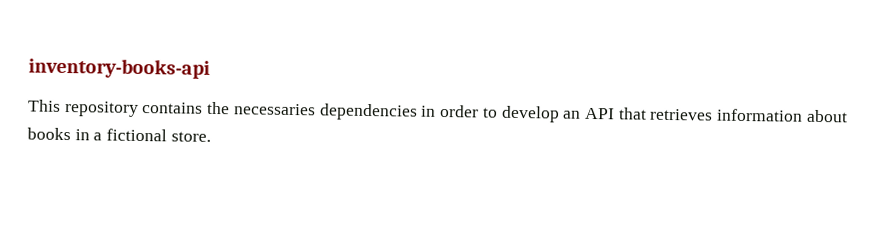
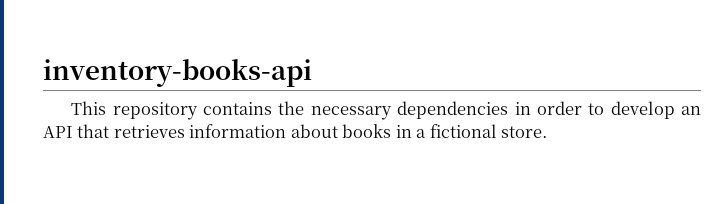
- This repository contains the necessaries dependencies in order to develop an API that retrieves information about books in a fictional store.
+ This repository contains the necessary dependencies in order to develop an API that retrieves information about books in a fictional store.

